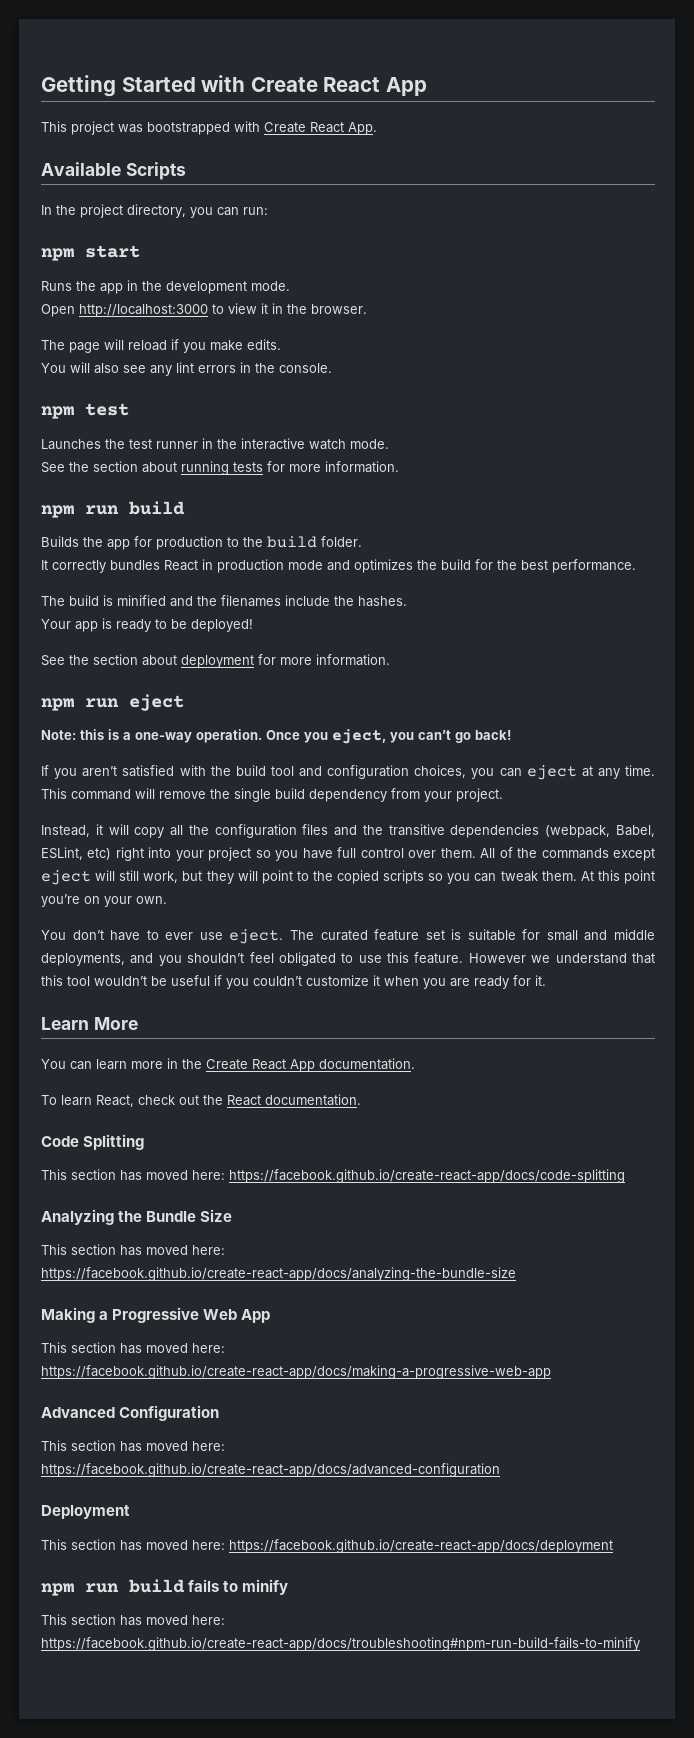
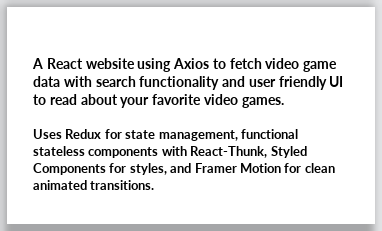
- Getting Started with Create React App
- This project was bootstrapped with Create React App.
- Available Scripts
- In the project directory, you can run:
- npm start
- Runs the app in the development mode.
- Open http://localhost:3000 to view it in the browser.
- The page will reload if you make edits.
- You will also see any lint errors in the console.
- npm test
- Launches the test runner in the interactive watch mode.
- See the section about running tests for more information.
- npm run build
- Builds the app for production to the build folder.
- It correctly bundles React in production mode and optimizes the build for the best performance.
- The build is minified and the filenames include the hashes.
- Your app is ready to be deployed!
- See the section about deployment for more information.
- npm run eject
- Note: this is a one-way operation. Once you eject, you can’t go back!
- If you aren’t satisfied with the build tool and configuration choices, you can eject at any time. This command will remove the single build dependency from your project.
- Instead, it will copy all the configuration files and the transitive dependencies (webpack, Babel, ESLint, etc) right into your project so you have full control over them. All of the commands except eject will still work, but they will point to the copied scripts so you can tweak them. At this point you’re on your own.
- You don’t have to ever use eject. The curated feature set is suitable for small and middle deployments, and you shouldn’t feel obligated to use this feature. However we understand that this tool wouldn’t be useful if you couldn’t customize it when you are ready for it.
- Learn More
- You can learn more in the Create React App documentation.
- To learn React, check out the React documentation.
- Code Splitting
- This section has moved here: https://facebook.github.io/create-react-app/docs/code-splitting
- Analyzing the Bundle Size
- This section has moved here: https://facebook.github.io/create-react-app/docs/analyzing-the-bundle-size
- Making a Progressive Web App
- This section has moved here: https://facebook.github.io/create-react-app/docs/making-a-progressive-web-app
- Advanced Configuration
- This section has moved here: https://facebook.github.io/create-react-app/docs/advanced-configuration
- Deployment
- This section has moved here: https://facebook.github.io/create-react-app/docs/deployment
- npm run build fails to minify
- This section has moved here: https://facebook.github.io/create-react-app/docs/troubleshooting#npm-run-build-fails-to-minify
+ A React website using Axios to fetch video game data with search functionality and user friendly UI to read about your favorite video games.
+ Uses Redux for state management, functional stateless components with React-Thunk, Styled Components for styles, and Framer Motion for clean animated transitions.

